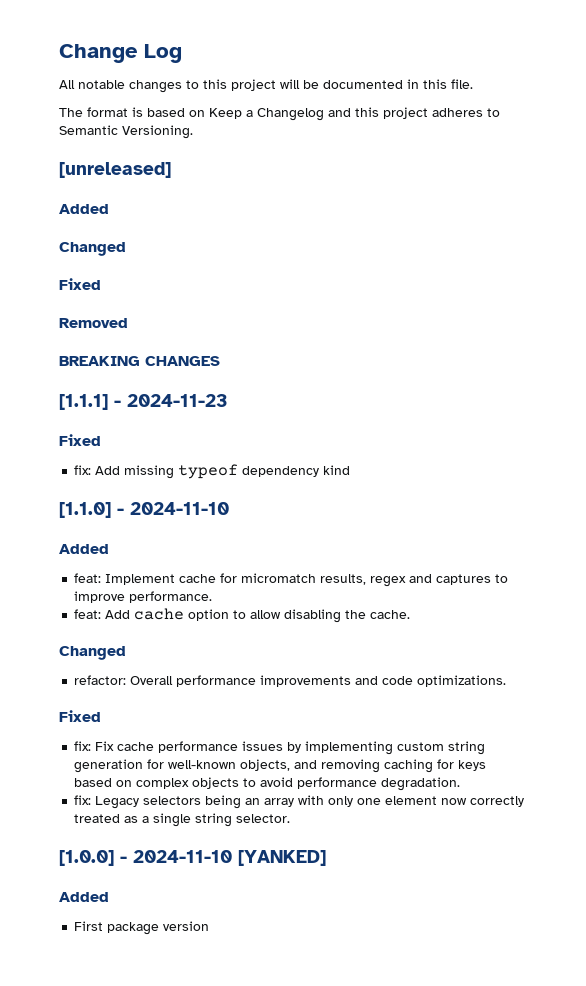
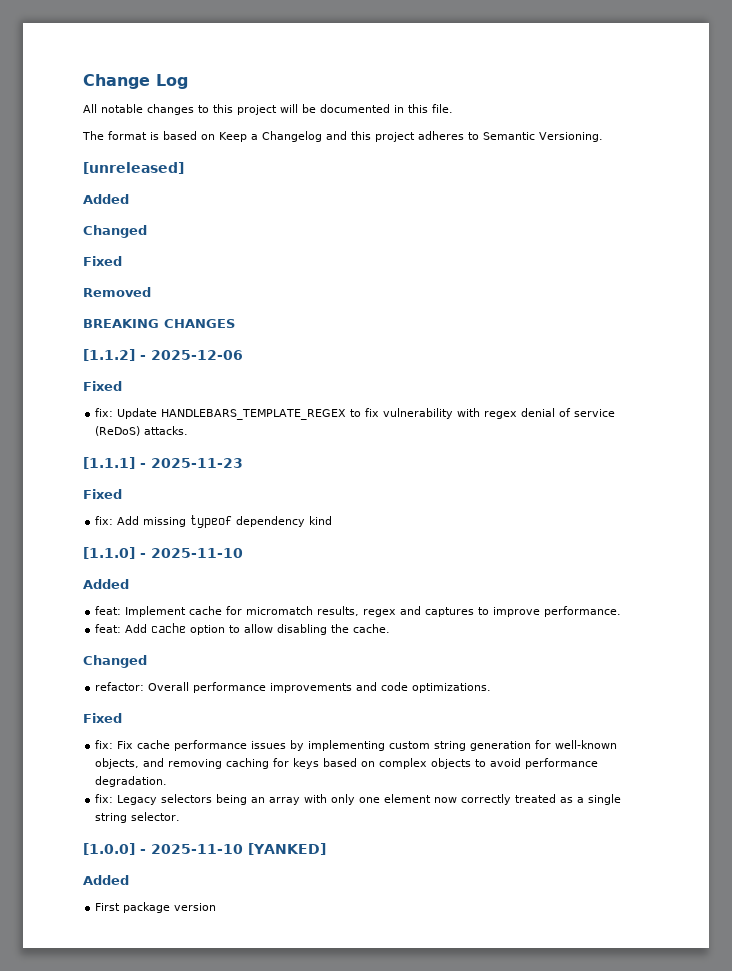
+ [1.1.2] - 2025-12-06
+ Fixed
+ fix: Update HANDLEBARS_TEMPLATE_REGEX to fix vulnerability with regex denial of service (ReDoS) attacks.
- [1.1.1] - 2024-11-23
+ [1.1.1] - 2025-11-23
- [1.1.0] - 2024-11-10
+ [1.1.0] - 2025-11-10
- [1.0.0] - 2024-11-10 [YANKED]
+ [1.0.0] - 2025-11-10 [YANKED]

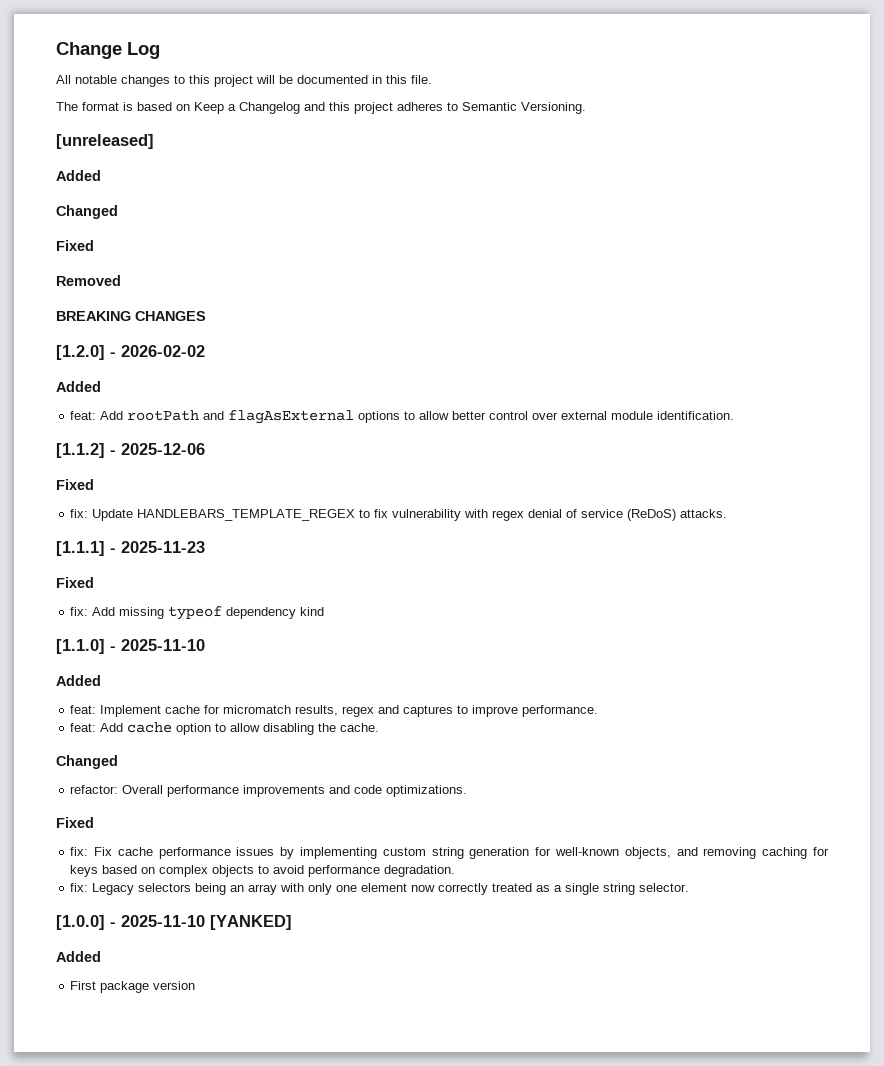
+ [1.2.0] - 2026-02-02
+ Added
+ feat: Add rootPath and flagAsExternal options to allow better control over external module identification.

